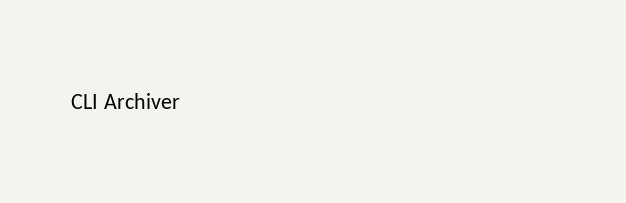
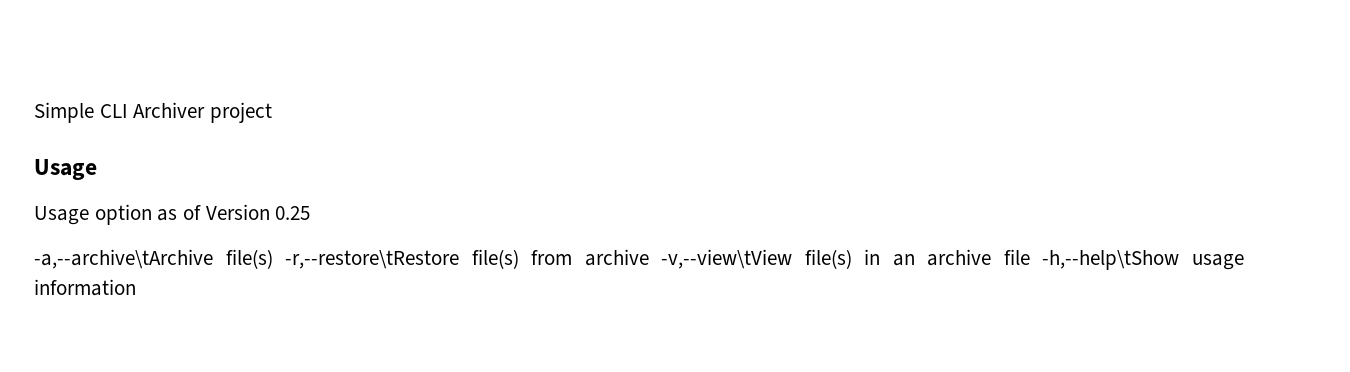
- CLI Archiver
+ Simple CLI Archiver project
+ Usage
+ Usage option as of Version 0.25
+ -a,--archive\tArchive file(s) -r,--restore\tRestore file(s) from archive -v,--view\tView file(s) in an archive file -h,--help\tShow usage information

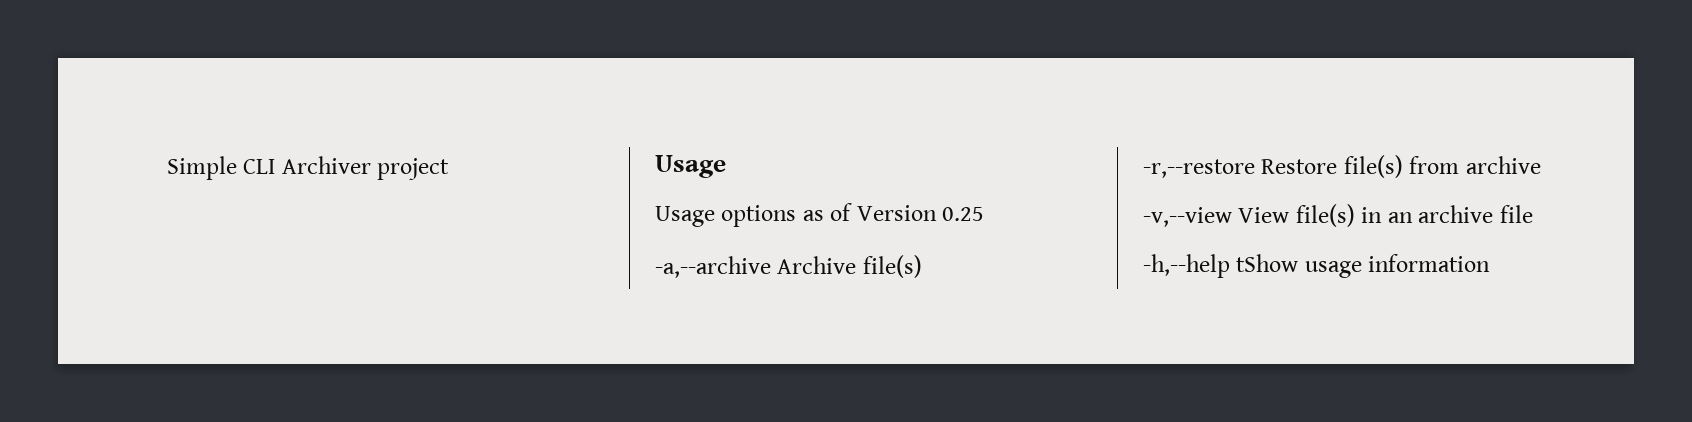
- Usage option as of Version 0.25
+ Usage options as of Version 0.25
- -a,--archive\tArchive file(s) -r,--restore\tRestore file(s) from archive -v,--view\tView file(s) in an archive file -h,--help\tShow usage information
+ -a,--archive Archive file(s)
+ -r,--restore Restore file(s) from archive
+ -v,--view View file(s) in an archive file
+ -h,--help tShow usage information

